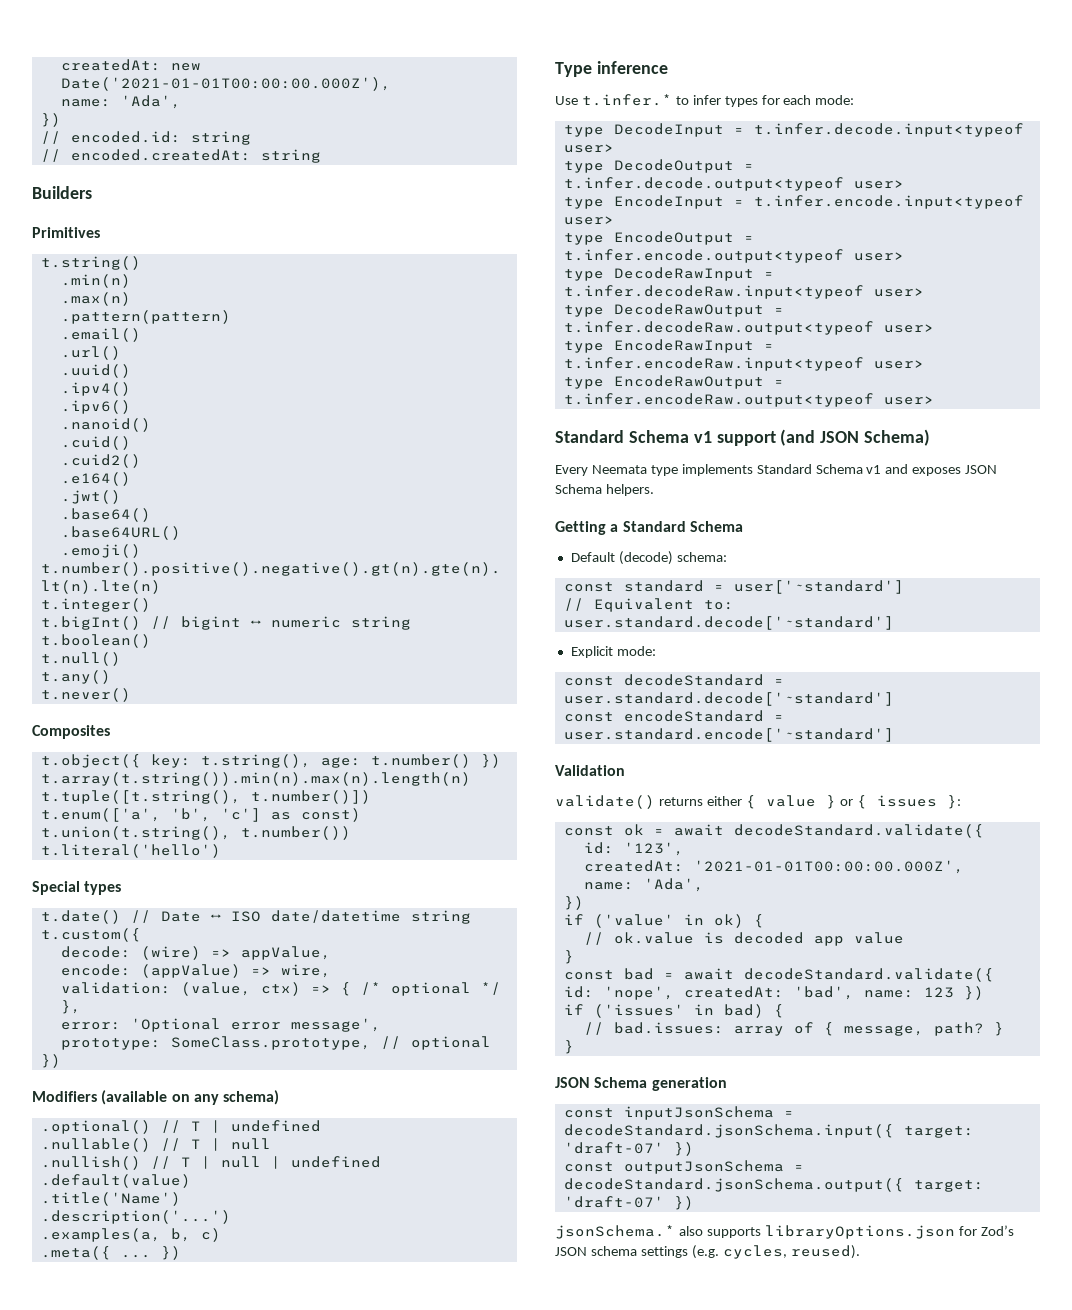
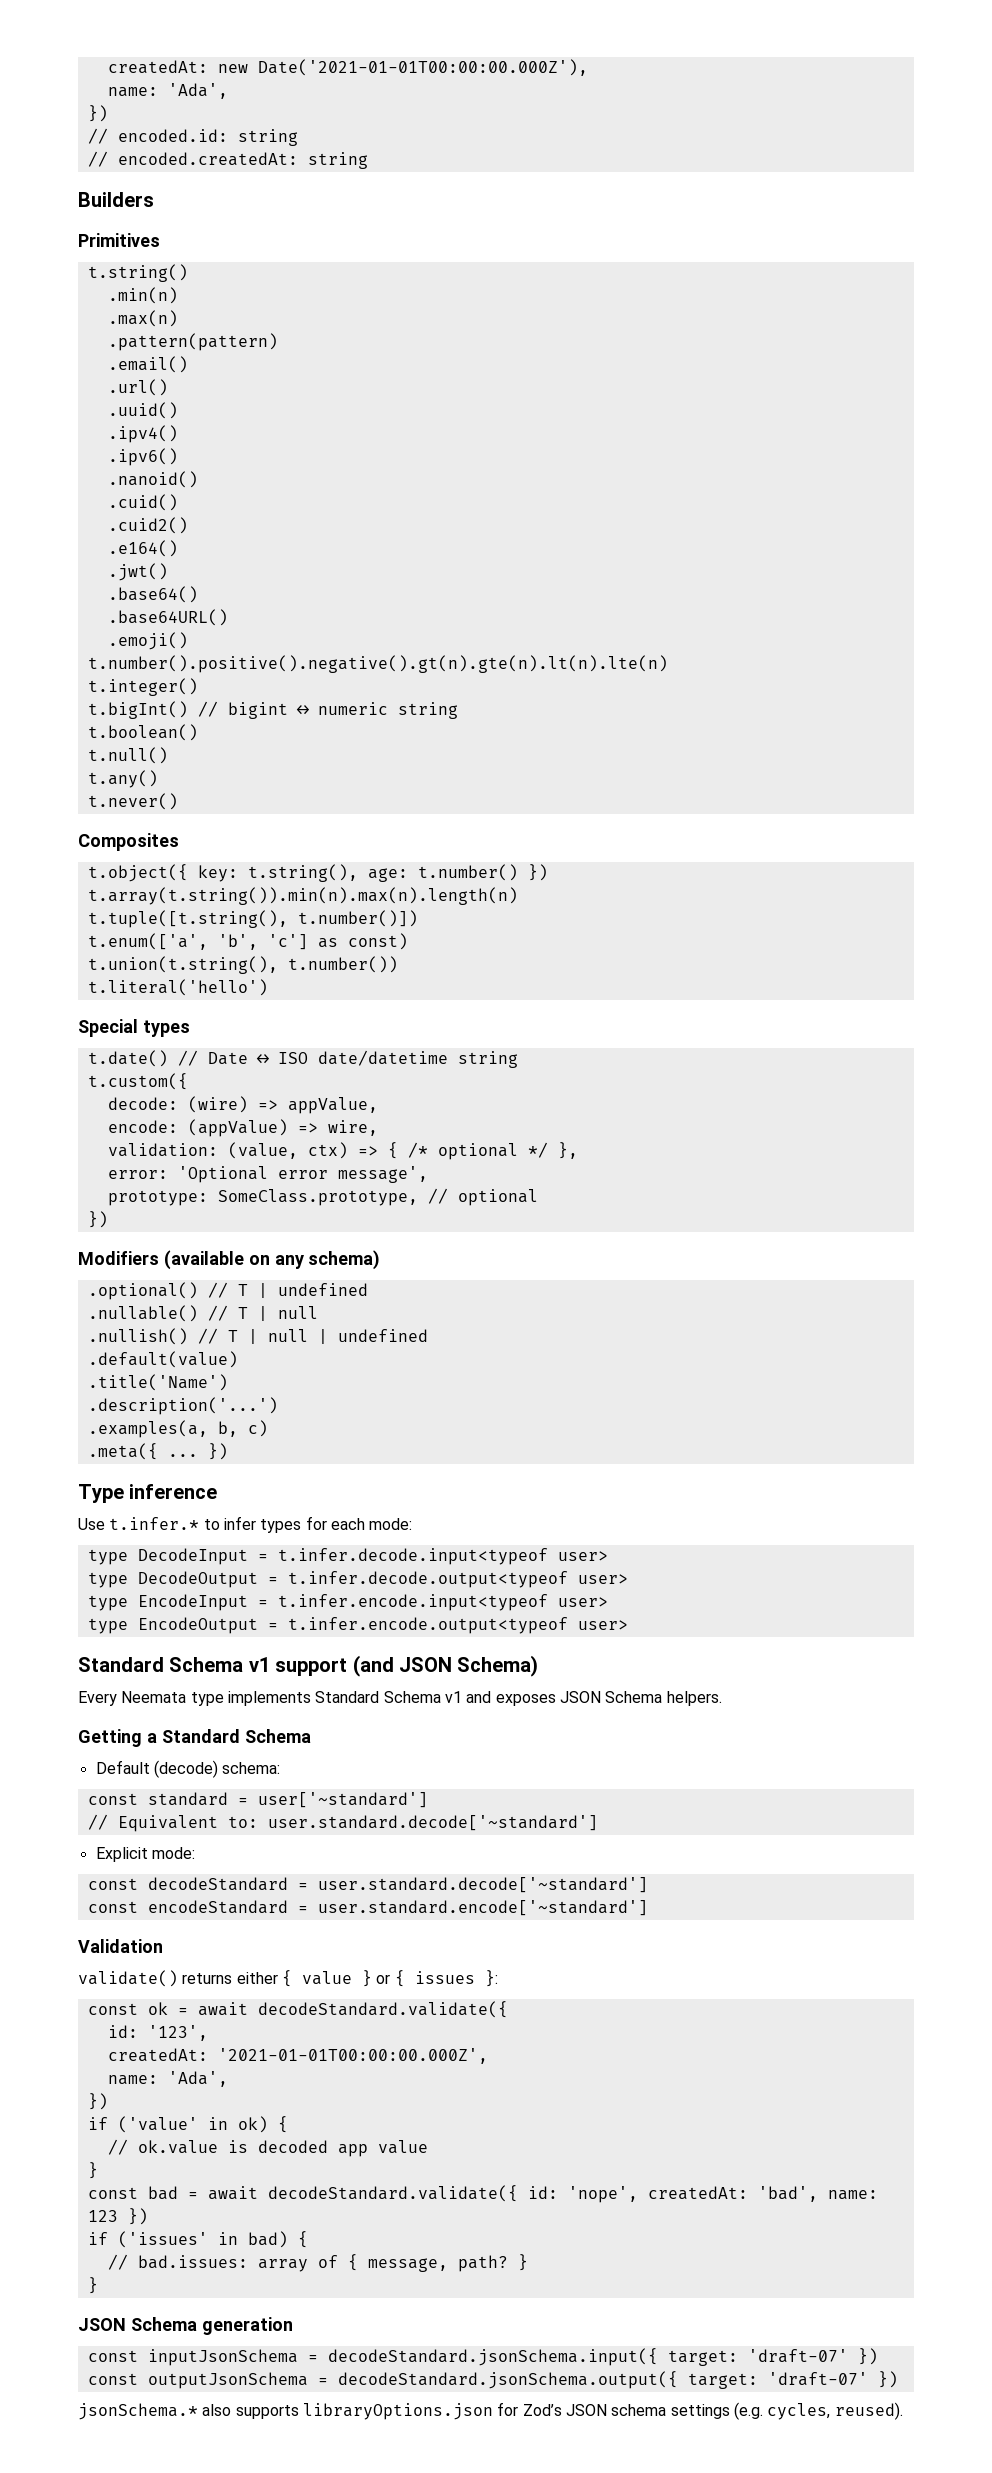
- type DecodeRawInput = t.infer.decodeRaw.input<typeof user>
- type DecodeRawOutput = t.infer.decodeRaw.output<typeof user>
- type EncodeRawInput = t.infer.encodeRaw.input<typeof user>
- type EncodeRawOutput = t.infer.encodeRaw.output<typeof user>

